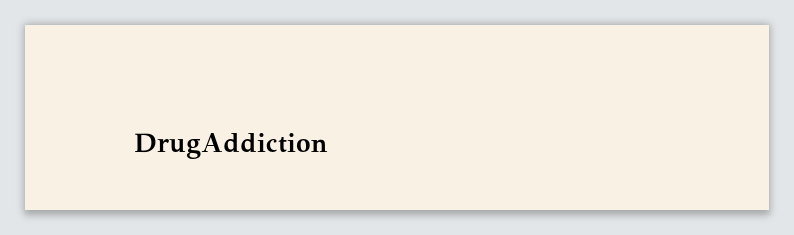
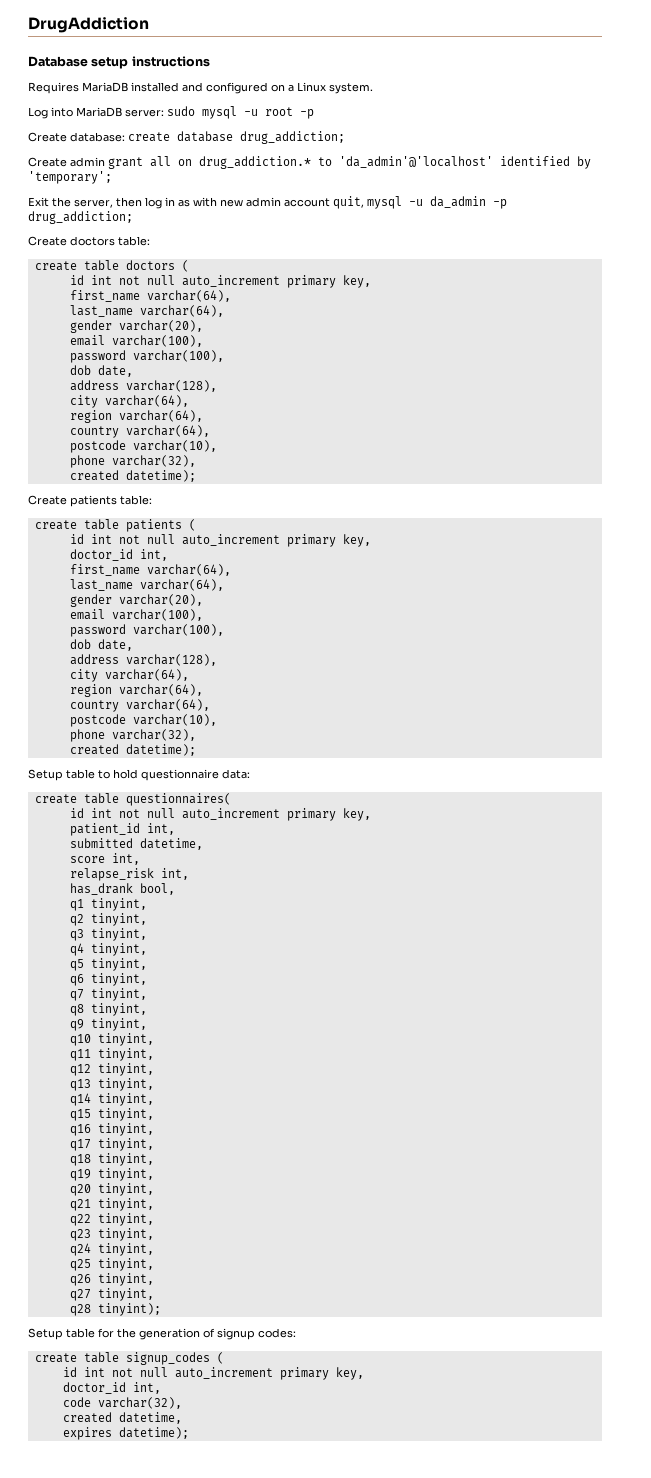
+ Database setup instructions
+ Requires MariaDB installed and configured on a Linux system.
+ Log into MariaDB server: sudo mysql -u root -p
+ Create database: create database drug_addiction;
+ Create admin grant all on drug_addiction.* to 'da_admin'@'localhost' identified by 'temporary';
+ Exit the server, then log in as with new admin account quit, mysql -u da_admin -p drug_addiction;
+ Create doctors table:
+ create table doctors (
+ id int not null auto_increment primary key,
+ first_name varchar(64),
+ last_name varchar(64),
+ gender varchar(20),
+ email varchar(100),
+ password varchar(100),
+ dob date,
+ address varchar(128),
+ city varchar(64),
+ region varchar(64),
+ country varchar(64),
+ postcode varchar(10),
+ phone varchar(32),
+ created datetime);
+ Create patients table:
+ create table patients (
+ id int not null auto_increment primary key,
+ doctor_id int,
+ first_name varchar(64),
+ last_name varchar(64),
+ gender varchar(20),
+ email varchar(100),
+ password varchar(100),
+ dob date,
+ address varchar(128),
+ city varchar(64),
+ region varchar(64),
+ country varchar(64),
+ postcode varchar(10),
+ phone varchar(32),
+ created datetime);
+ Setup table to hold questionnaire data:
+ create table questionnaires(
+ id int not null auto_increment primary key,
+ patient_id int,
+ submitted datetime,
+ score int,
+ relapse_risk int,
+ has_drank bool,
+ q1 tinyint,
+ q2 tinyint,
+ q3 tinyint,
+ q4 tinyint,
+ q5 tinyint,
+ q6 tinyint,
+ q7 tinyint,
+ q8 tinyint,
+ q9 tinyint,
+ q10 tinyint,
+ q11 tinyint,
+ q12 tinyint,
+ q13 tinyint,
+ q14 tinyint,
+ q15 tinyint,
+ q16 tinyint,
+ q17 tinyint,
+ q18 tinyint,
+ q19 tinyint,
+ q20 tinyint,
+ q21 tinyint,
+ q22 tinyint,
+ q23 tinyint,
+ q24 tinyint,
+ q25 tinyint,
+ q26 tinyint,
+ q27 tinyint,
+ q28 tinyint);
+ Setup table for the generation of signup codes:
+ create table signup_codes (
+ id int not null auto_increment primary key,
+ doctor_id int,
+ code varchar(32),
+ created datetime,
+ expires datetime);

